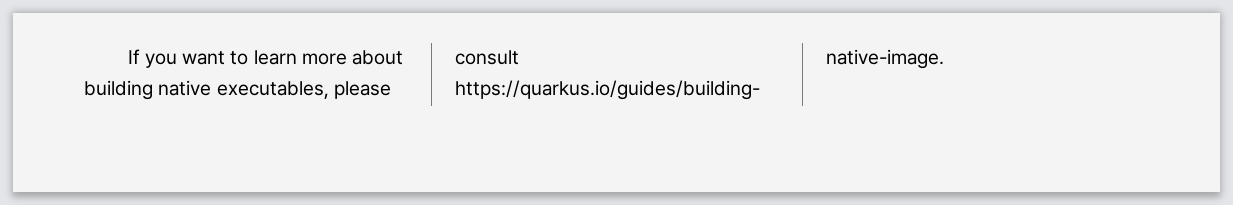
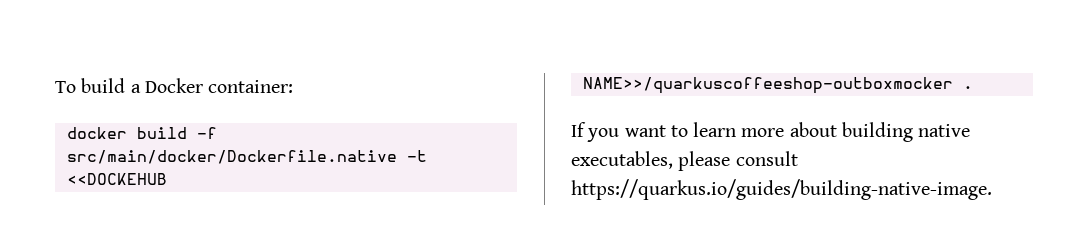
+ To build a Docker container:
+ docker build -f src/main/docker/Dockerfile.native -t <<DOCKEHUB NAME>>/quarkuscoffeeshop-outboxmocker .

